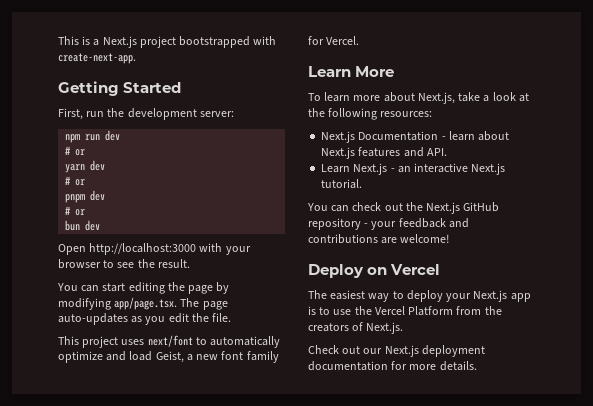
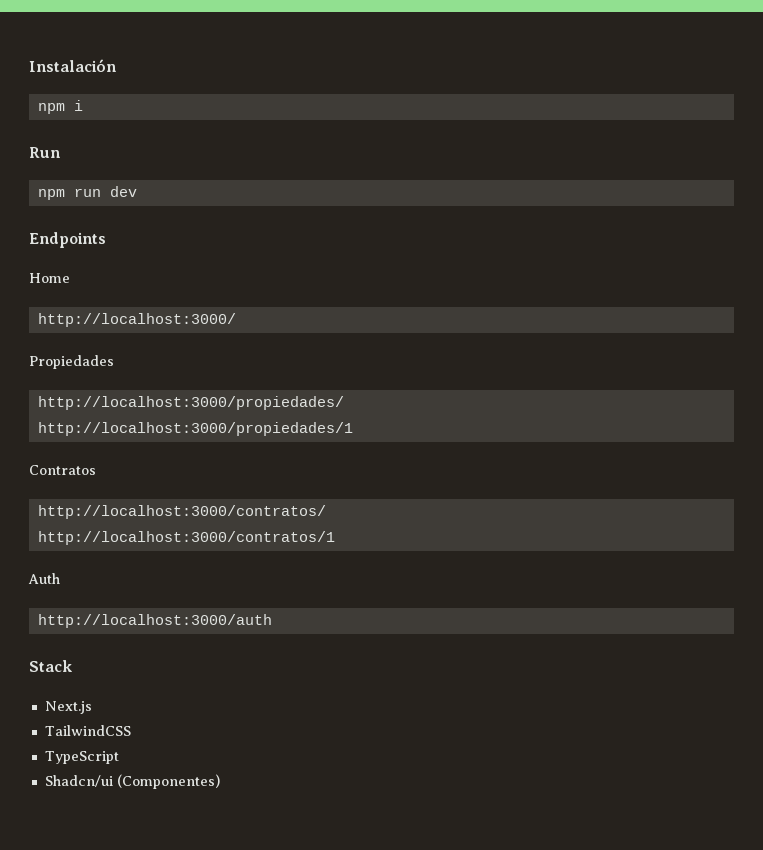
- This is a Next.js project bootstrapped with create-next-app.
- Getting Started
- First, run the development server:
+ Instalación
+ npm i
+ Run
  npm run dev
- # or
- yarn dev
- # or
- pnpm dev
- # or
- bun dev
- Open http://localhost:3000 with your browser to see the result.
- You can start editing the page by modifying app/page.tsx. The page auto-updates as you edit the file.
- This project uses next/font to automatically optimize and load Geist, a new font family for Vercel.
- Learn More
- To learn more about Next.js, take a look at the following resources:
- Next.js Documentation - learn about Next.js features and API.
- Learn Next.js - an interactive Next.js tutorial.
- You can check out the Next.js GitHub repository - your feedback and contributions are welcome!
- Deploy on Vercel
- The easiest way to deploy your Next.js app is to use the Vercel Platform from the creators of Next.js.
- Check out our Next.js deployment documentation for more details.
+ Endpoints
+ Home
+ http://localhost:3000/
+ Propiedades
+ http://localhost:3000/propiedades/
+ http://localhost:3000/propiedades/1
+ Contratos
+ http://localhost:3000/contratos/
+ http://localhost:3000/contratos/1
+ Auth
+ http://localhost:3000/auth
+ Stack
+ Next.js
+ TailwindCSS
+ TypeScript
+ Shadcn/ui (Componentes)

